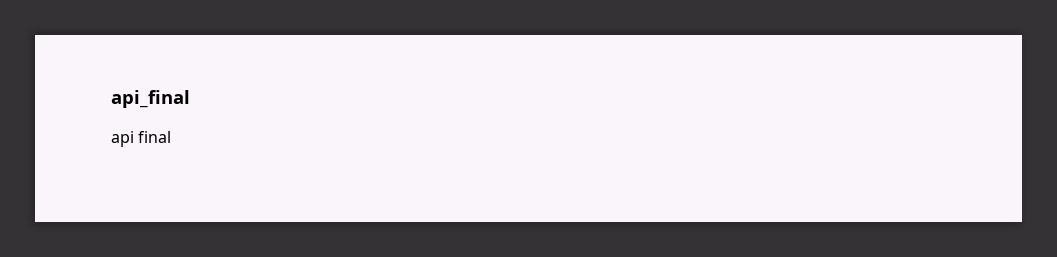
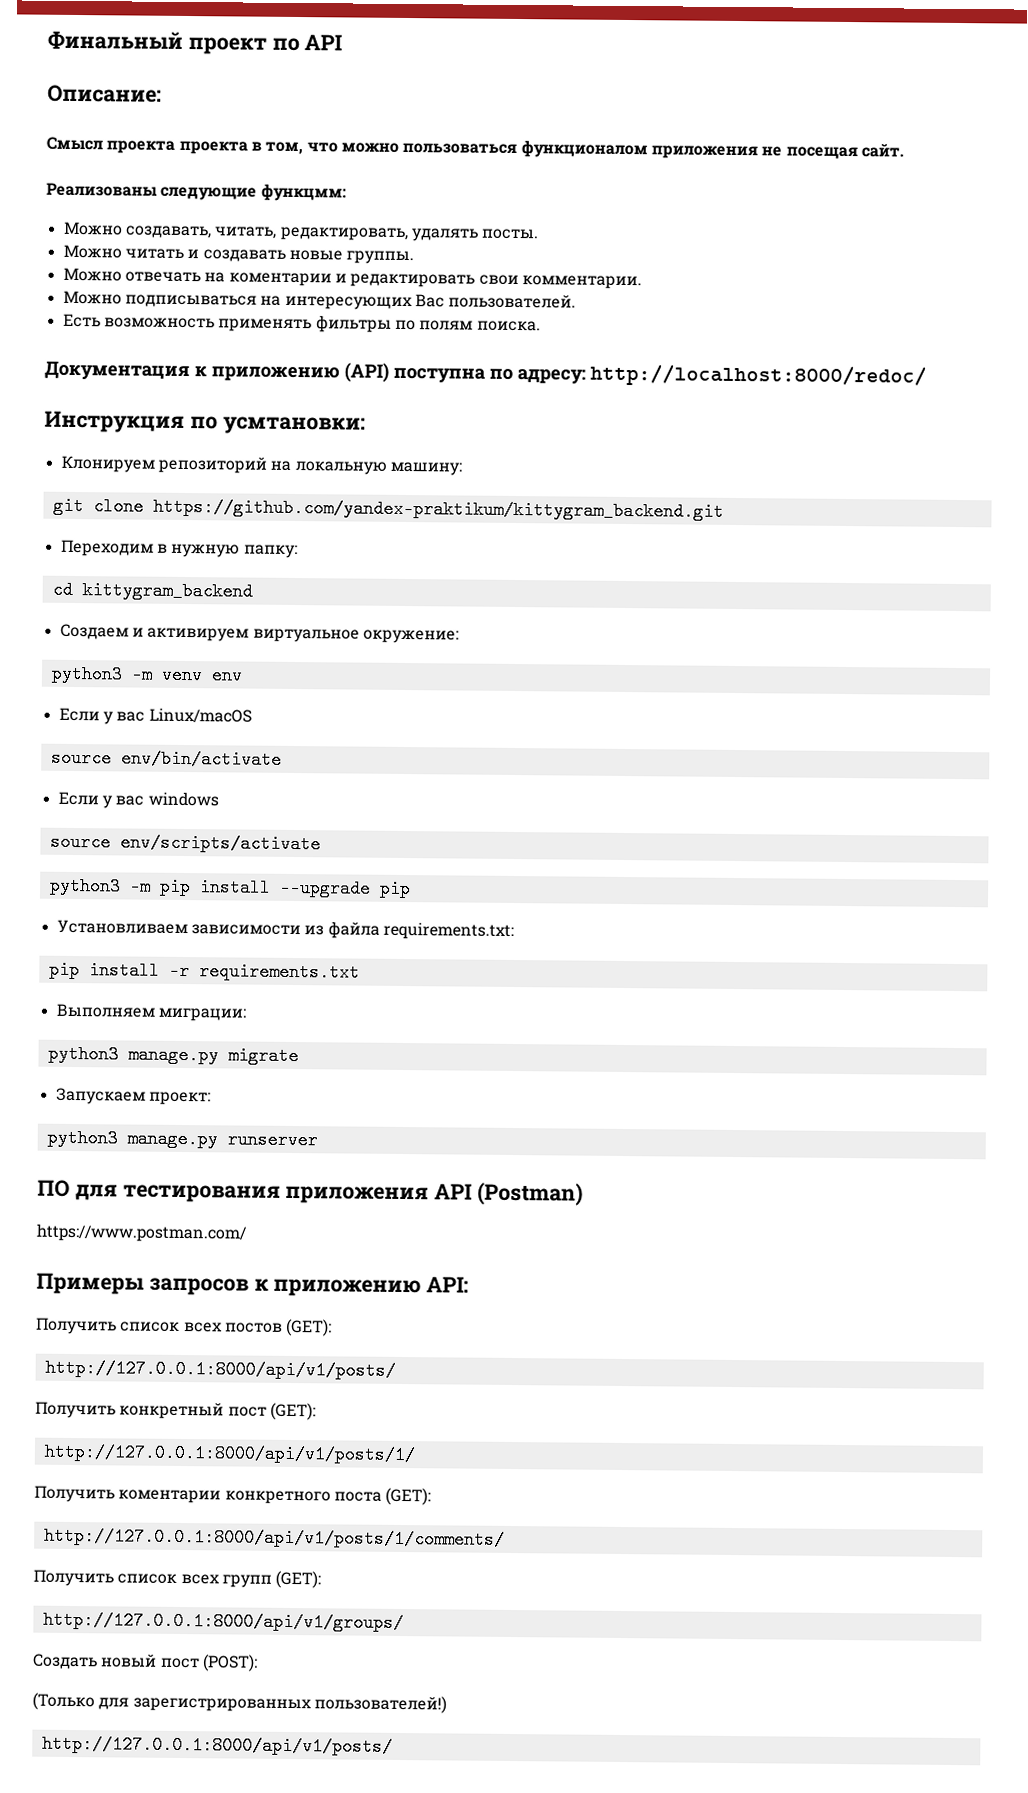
- api_final
- api final
+ Финальный проект по API
+ Описание:
+ Смысл проекта проекта в том, что можно пользоваться функционалом приложения не посещая сайт.
+ Реализованы следующие функцмм:
+ Можно создавать, читать, редактировать, удалять посты.
+ Можно читать и создавать новые группы.
+ Можно отвечать на коментарии и редактировать свои комментарии.
+ Можно подписываться на интересующих Вас пользователей.
+ Есть возможность применять фильтры по полям поиска.
+ Документация к приложению (API) поступна по адресу: http://localhost:8000/redoc/
+ Инструкция по усмтановки:
+ Клонируем репозиторий на локальную машину:
+ git clone https://github.com/yandex-praktikum/kittygram_backend.git
+ Переходим в нужную папку:
+ cd kittygram_backend
+ Создаем и активируем виртуальное окружение:
+ python3 -m venv env
+ Если у вас Linux/macOS
+ source env/bin/activate
+ Если у вас windows
+ source env/scripts/activate
+ python3 -m pip install --upgrade pip
+ Установливаем зависимости из файла requirements.txt:
+ pip install -r requirements.txt
+ Выполняем миграции:
+ python3 manage.py migrate
+ Запускаем проект:
+ python3 manage.py runserver
+ ПО для тестирования приложения API (Postman)
+ https://www.postman.com/
+ Примеры запросов к приложению API:
+ Получить список всех постов (GET):
+ http://127.0.0.1:8000/api/v1/posts/
+ Получить конкретный пост (GET):
+ http://127.0.0.1:8000/api/v1/posts/1/
+ Получить коментарии конкретного поста (GET):
+ http://127.0.0.1:8000/api/v1/posts/1/comments/
+ Получить список всех групп (GET):
+ http://127.0.0.1:8000/api/v1/groups/
+ Создать новый пост (POST):
+ (Только для зарегистрированных пользователей!)
+ http://127.0.0.1:8000/api/v1/posts/

